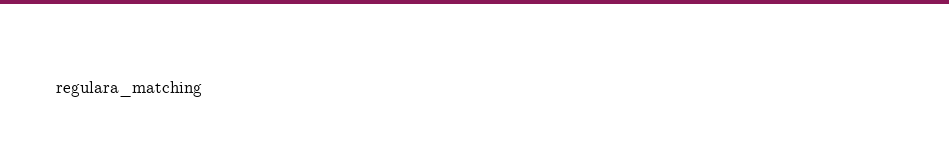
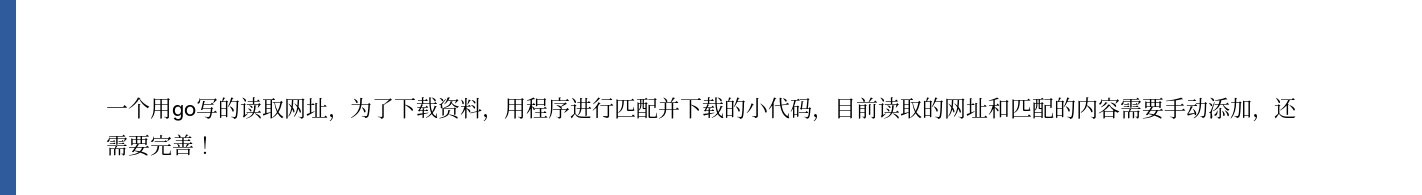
- regulara_matching
+ 一个用go写的读取网址，为了下载资料，用程序进行匹配并下载的小代码，目前读取的网址和匹配的内容需要手动添加，还需要完善！

